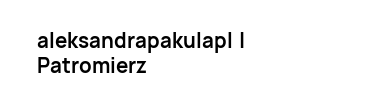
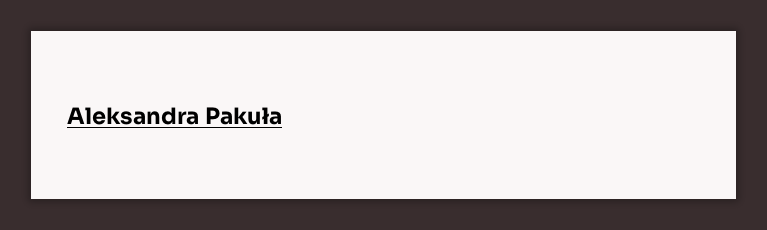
- aleksandrapakulapl | Patromierz
+ Aleksandra Pakuła

